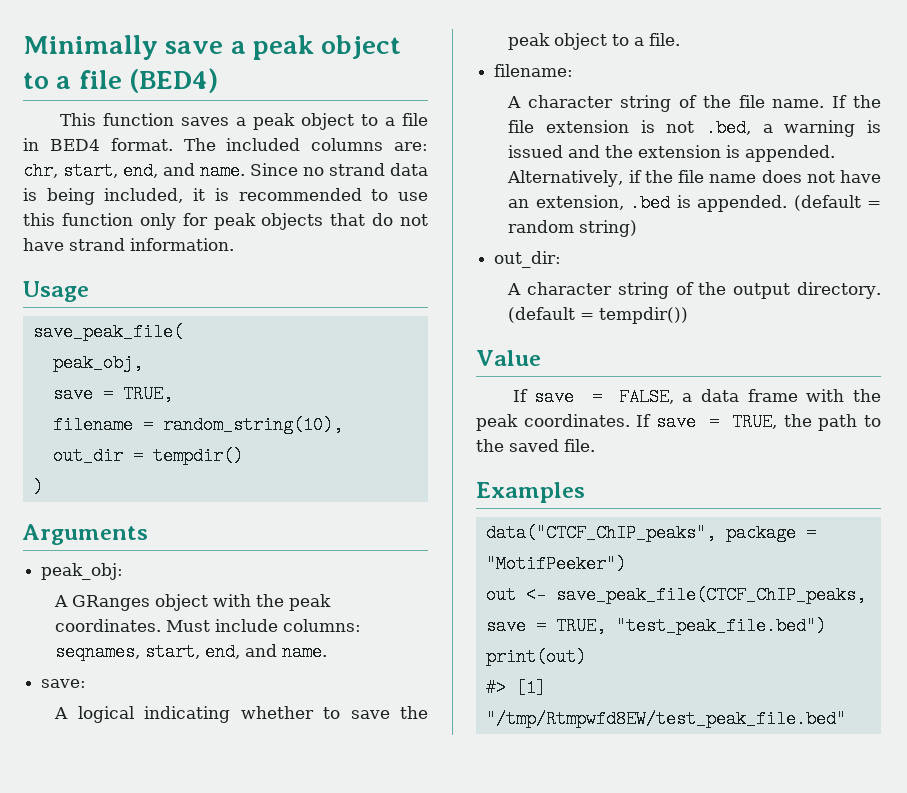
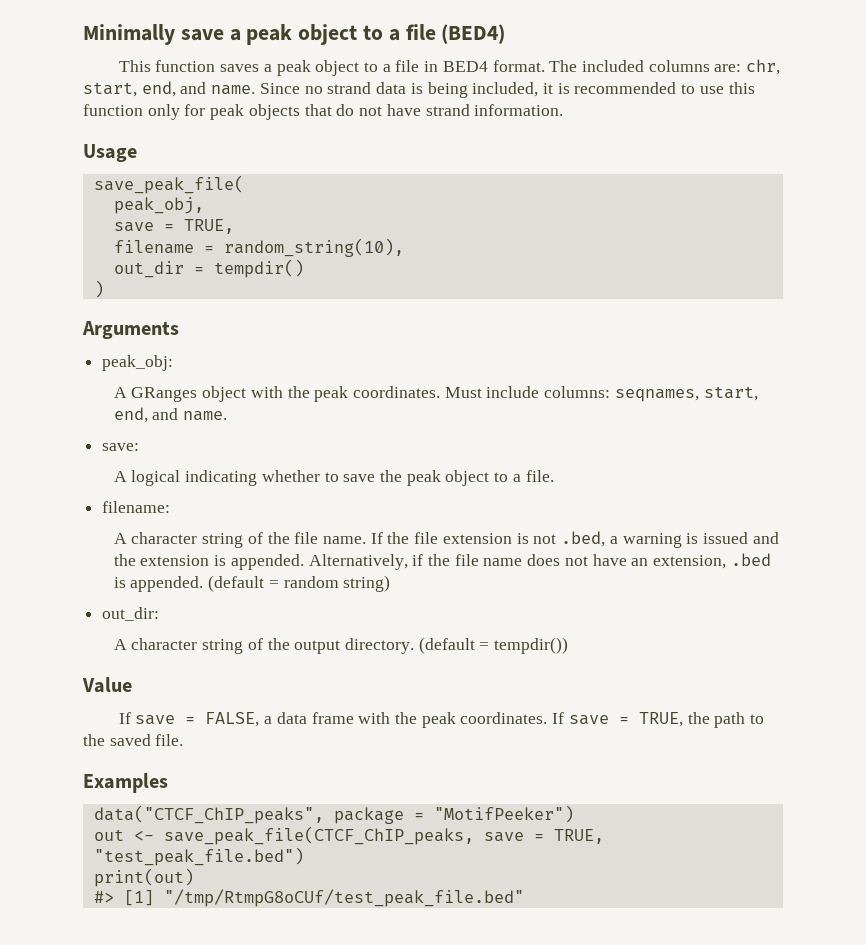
- #> [1] "/tmp/Rtmpwfd8EW/test_peak_file.bed"
+ #> [1] "/tmp/RtmpG8oCUf/test_peak_file.bed"

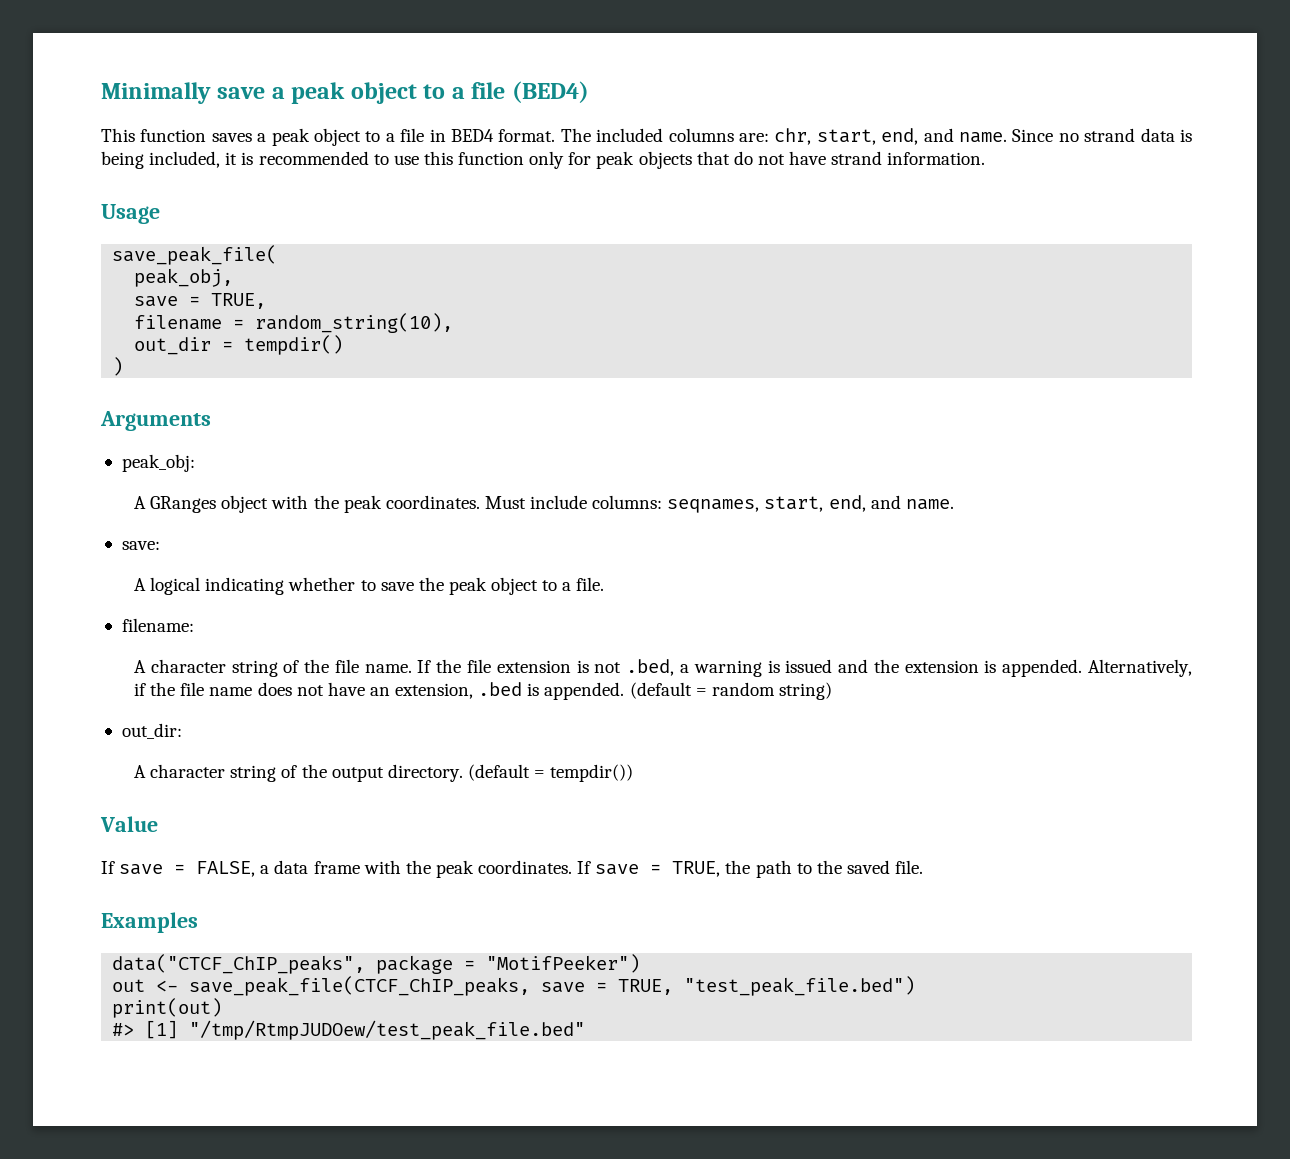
- #> [1] "/tmp/RtmpG8oCUf/test_peak_file.bed"
+ #> [1] "/tmp/RtmpJUDOew/test_peak_file.bed"

